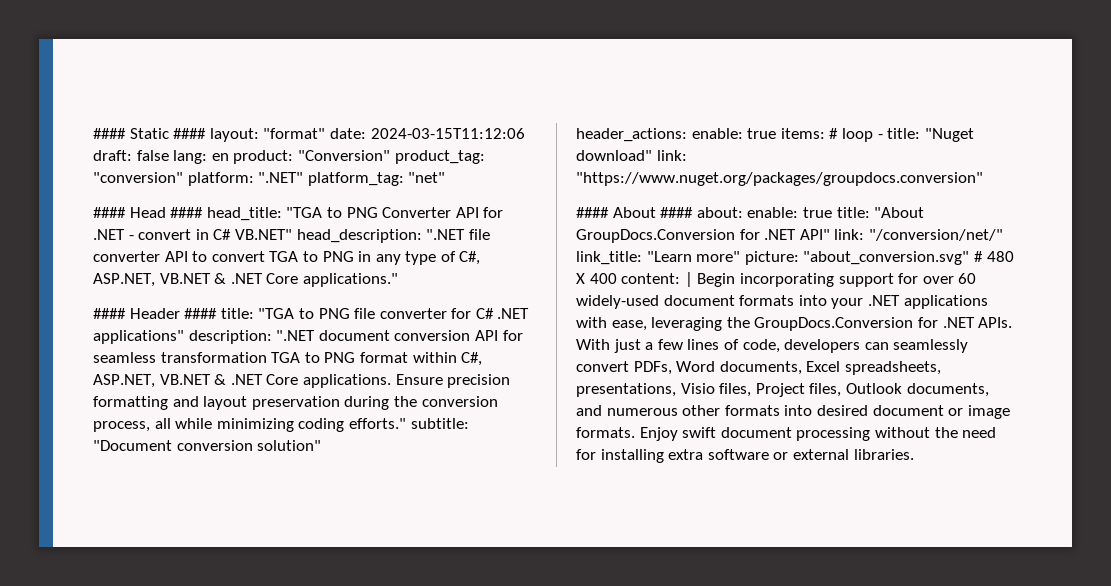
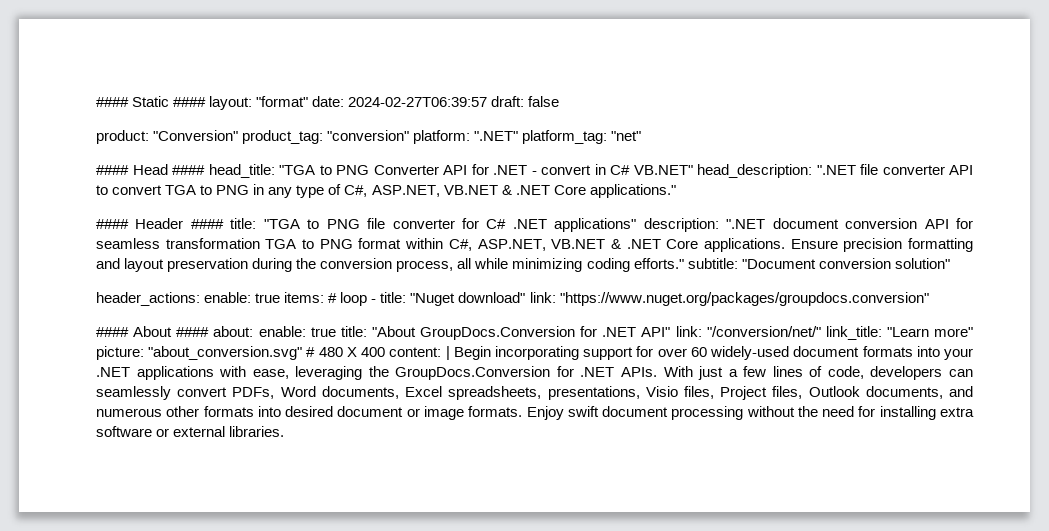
- #### Static #### layout: "format" date: 2024-03-15T11:12:06 draft: false lang: en product: "Conversion" product_tag: "conversion" platform: ".NET" platform_tag: "net"
+ #### Static #### layout: "format" date: 2024-02-27T06:39:57 draft: false
+ product: "Conversion" product_tag: "conversion" platform: ".NET" platform_tag: "net"

